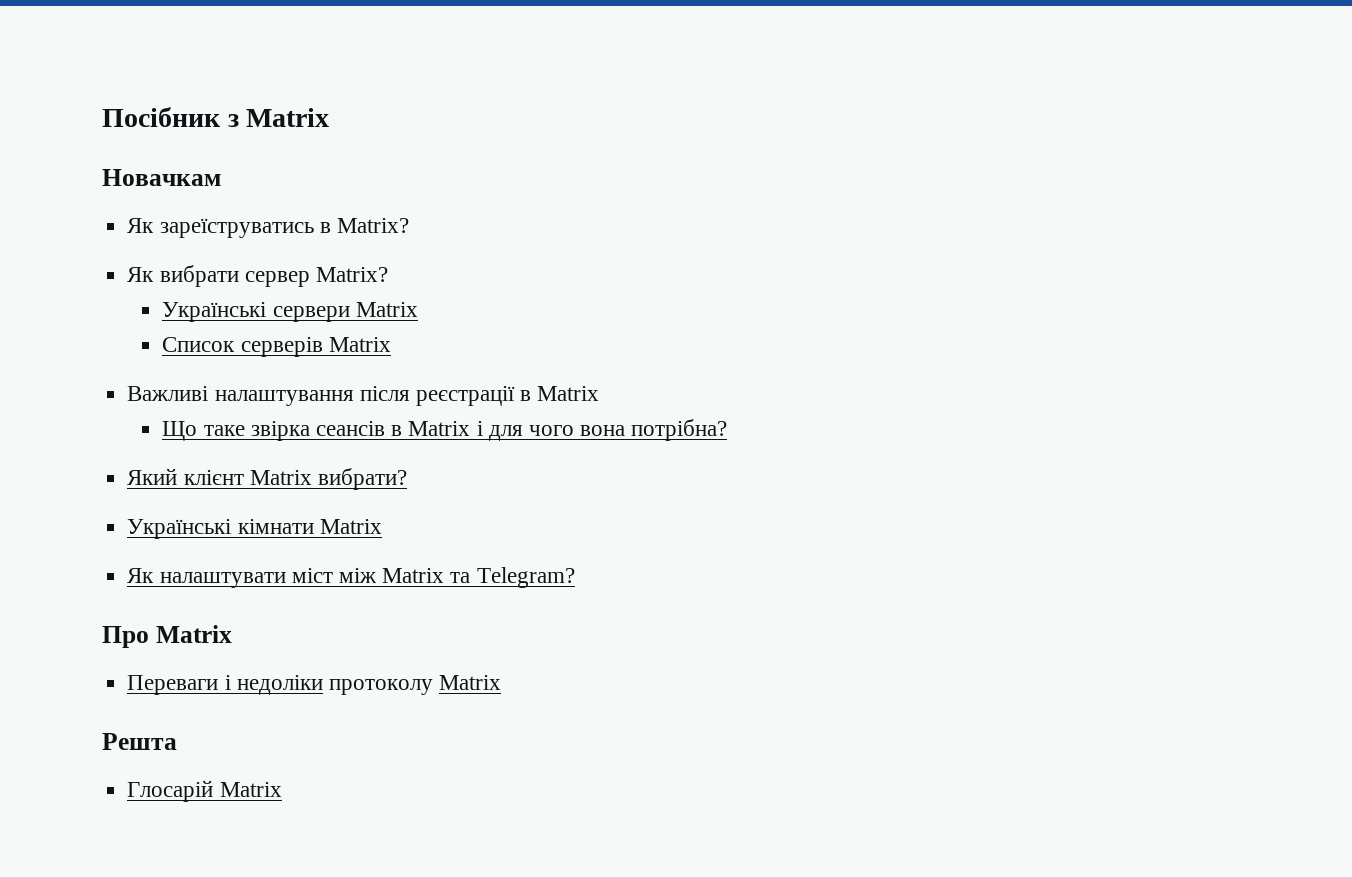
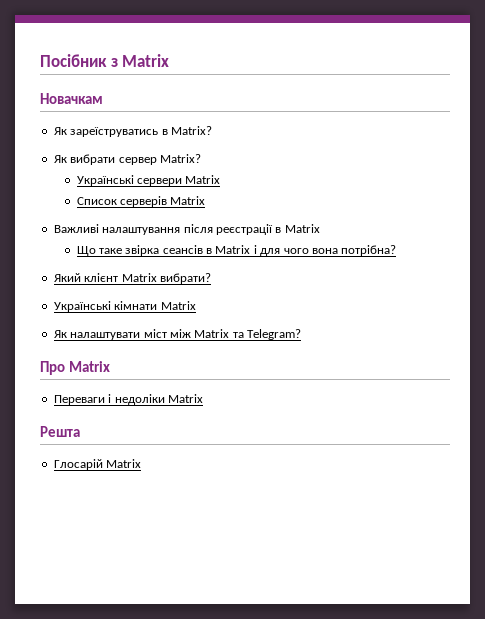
- Переваги і недоліки протоколу Matrix
+ Переваги і недоліки Matrix

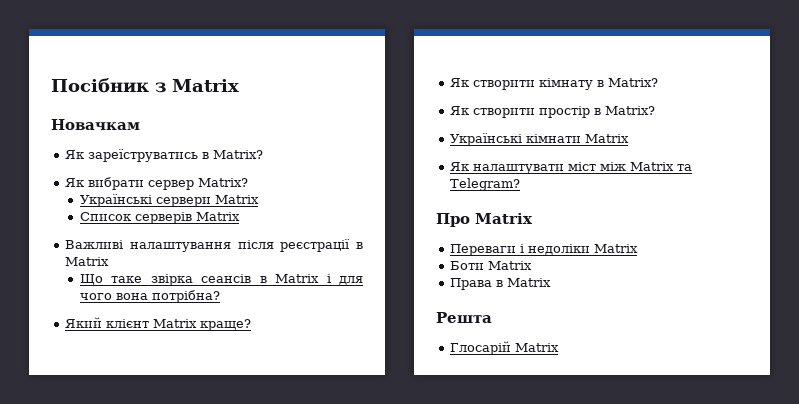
- Який клієнт Matrix вибрати?
+ Який клієнт Matrix краще?
+ Як створити кімнату в Matrix?
+ Як створити простір в Matrix?
+ Боти Matrix
+ Права в Matrix

